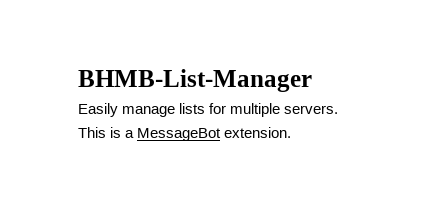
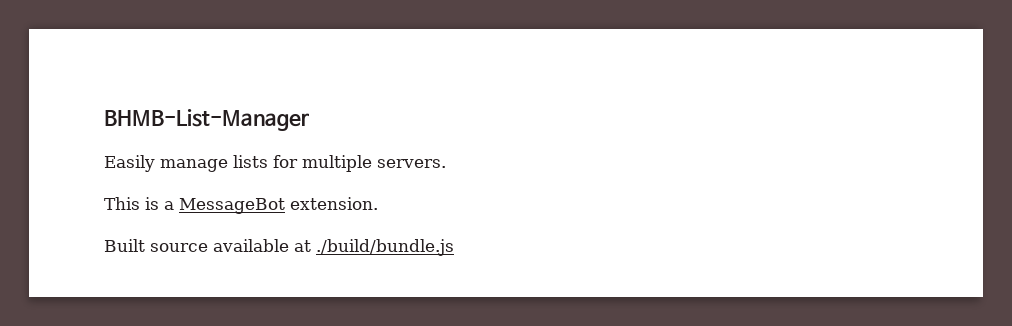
+ Built source available at ./build/bundle.js

